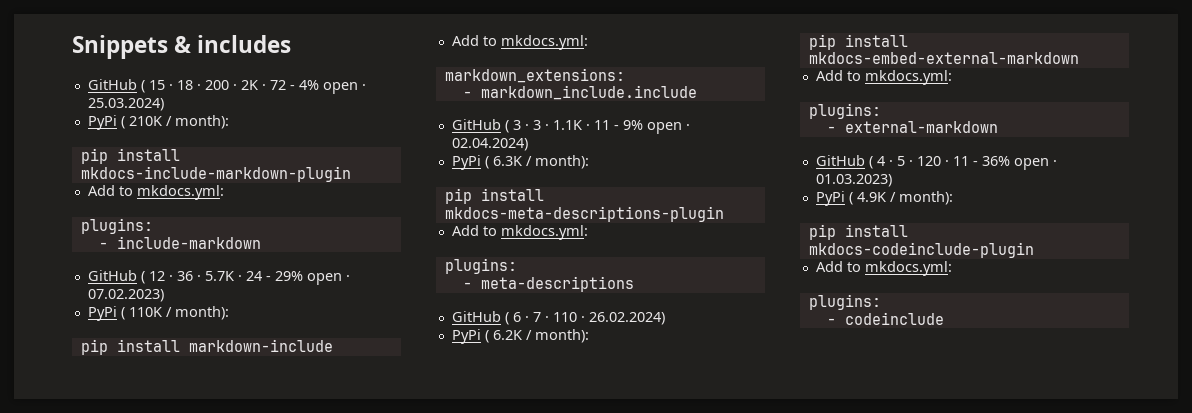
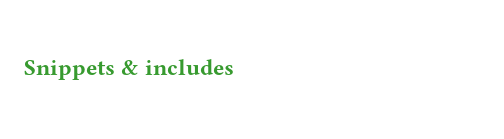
- GitHub ( 15 · 18 · 200 · 2K · 72 - 4% open · 25.03.2024)
- PyPi ( 210K / month):
- pip install mkdocs-include-markdown-plugin
- Add to mkdocs.yml:
- plugins:
- - include-markdown
- GitHub ( 12 · 36 · 5.7K · 24 - 29% open · 07.02.2023)
- PyPi ( 110K / month):
- pip install markdown-include
- Add to mkdocs.yml:
- markdown_extensions:
- - markdown_include.include
- GitHub ( 3 · 3 · 1.1K · 11 - 9% open · 02.04.2024)
- PyPi ( 6.3K / month):
- pip install mkdocs-meta-descriptions-plugin
- Add to mkdocs.yml:
- plugins:
- - meta-descriptions
- GitHub ( 6 · 7 · 110 · 26.02.2024)
- PyPi ( 6.2K / month):
- pip install mkdocs-embed-external-markdown
- Add to mkdocs.yml:
- plugins:
- - external-markdown
- GitHub ( 4 · 5 · 120 · 11 - 36% open · 01.03.2023)
- PyPi ( 4.9K / month):
- pip install mkdocs-codeinclude-plugin
- Add to mkdocs.yml:
- plugins:
- - codeinclude

